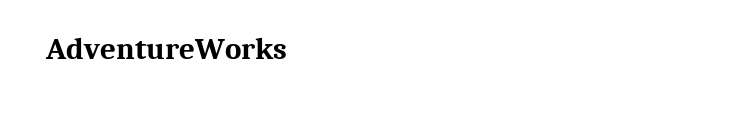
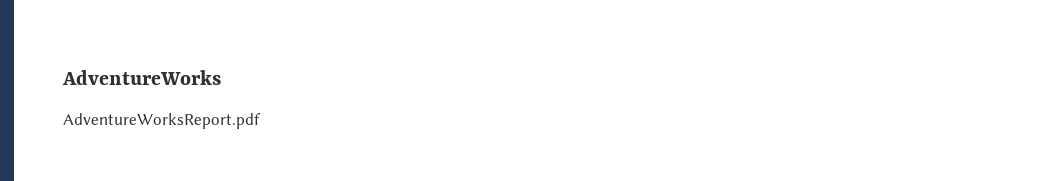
+ AdventureWorksReport.pdf

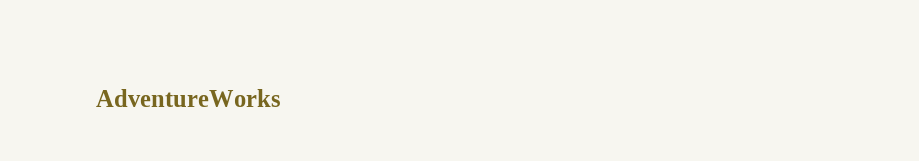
- AdventureWorksReport.pdf

